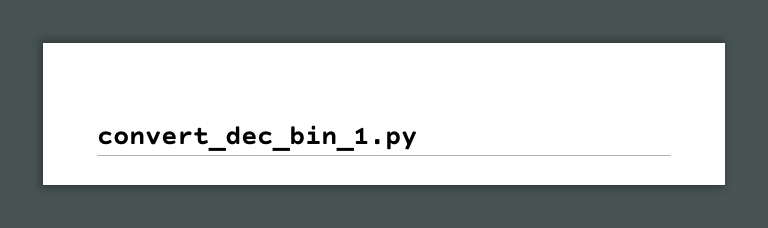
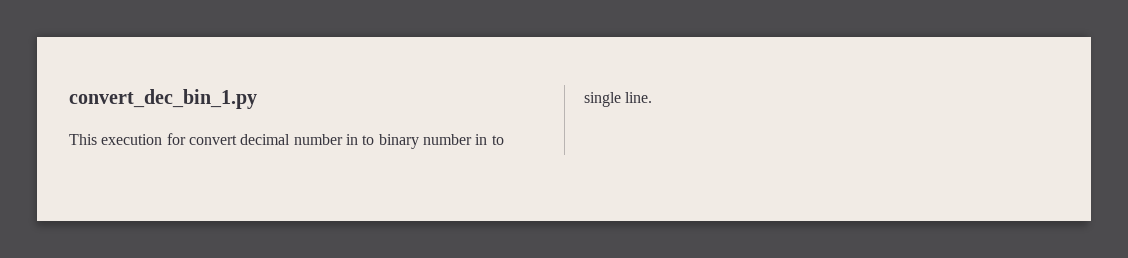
+ This execution for convert decimal number in to binary number in to single line.

